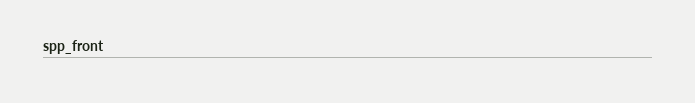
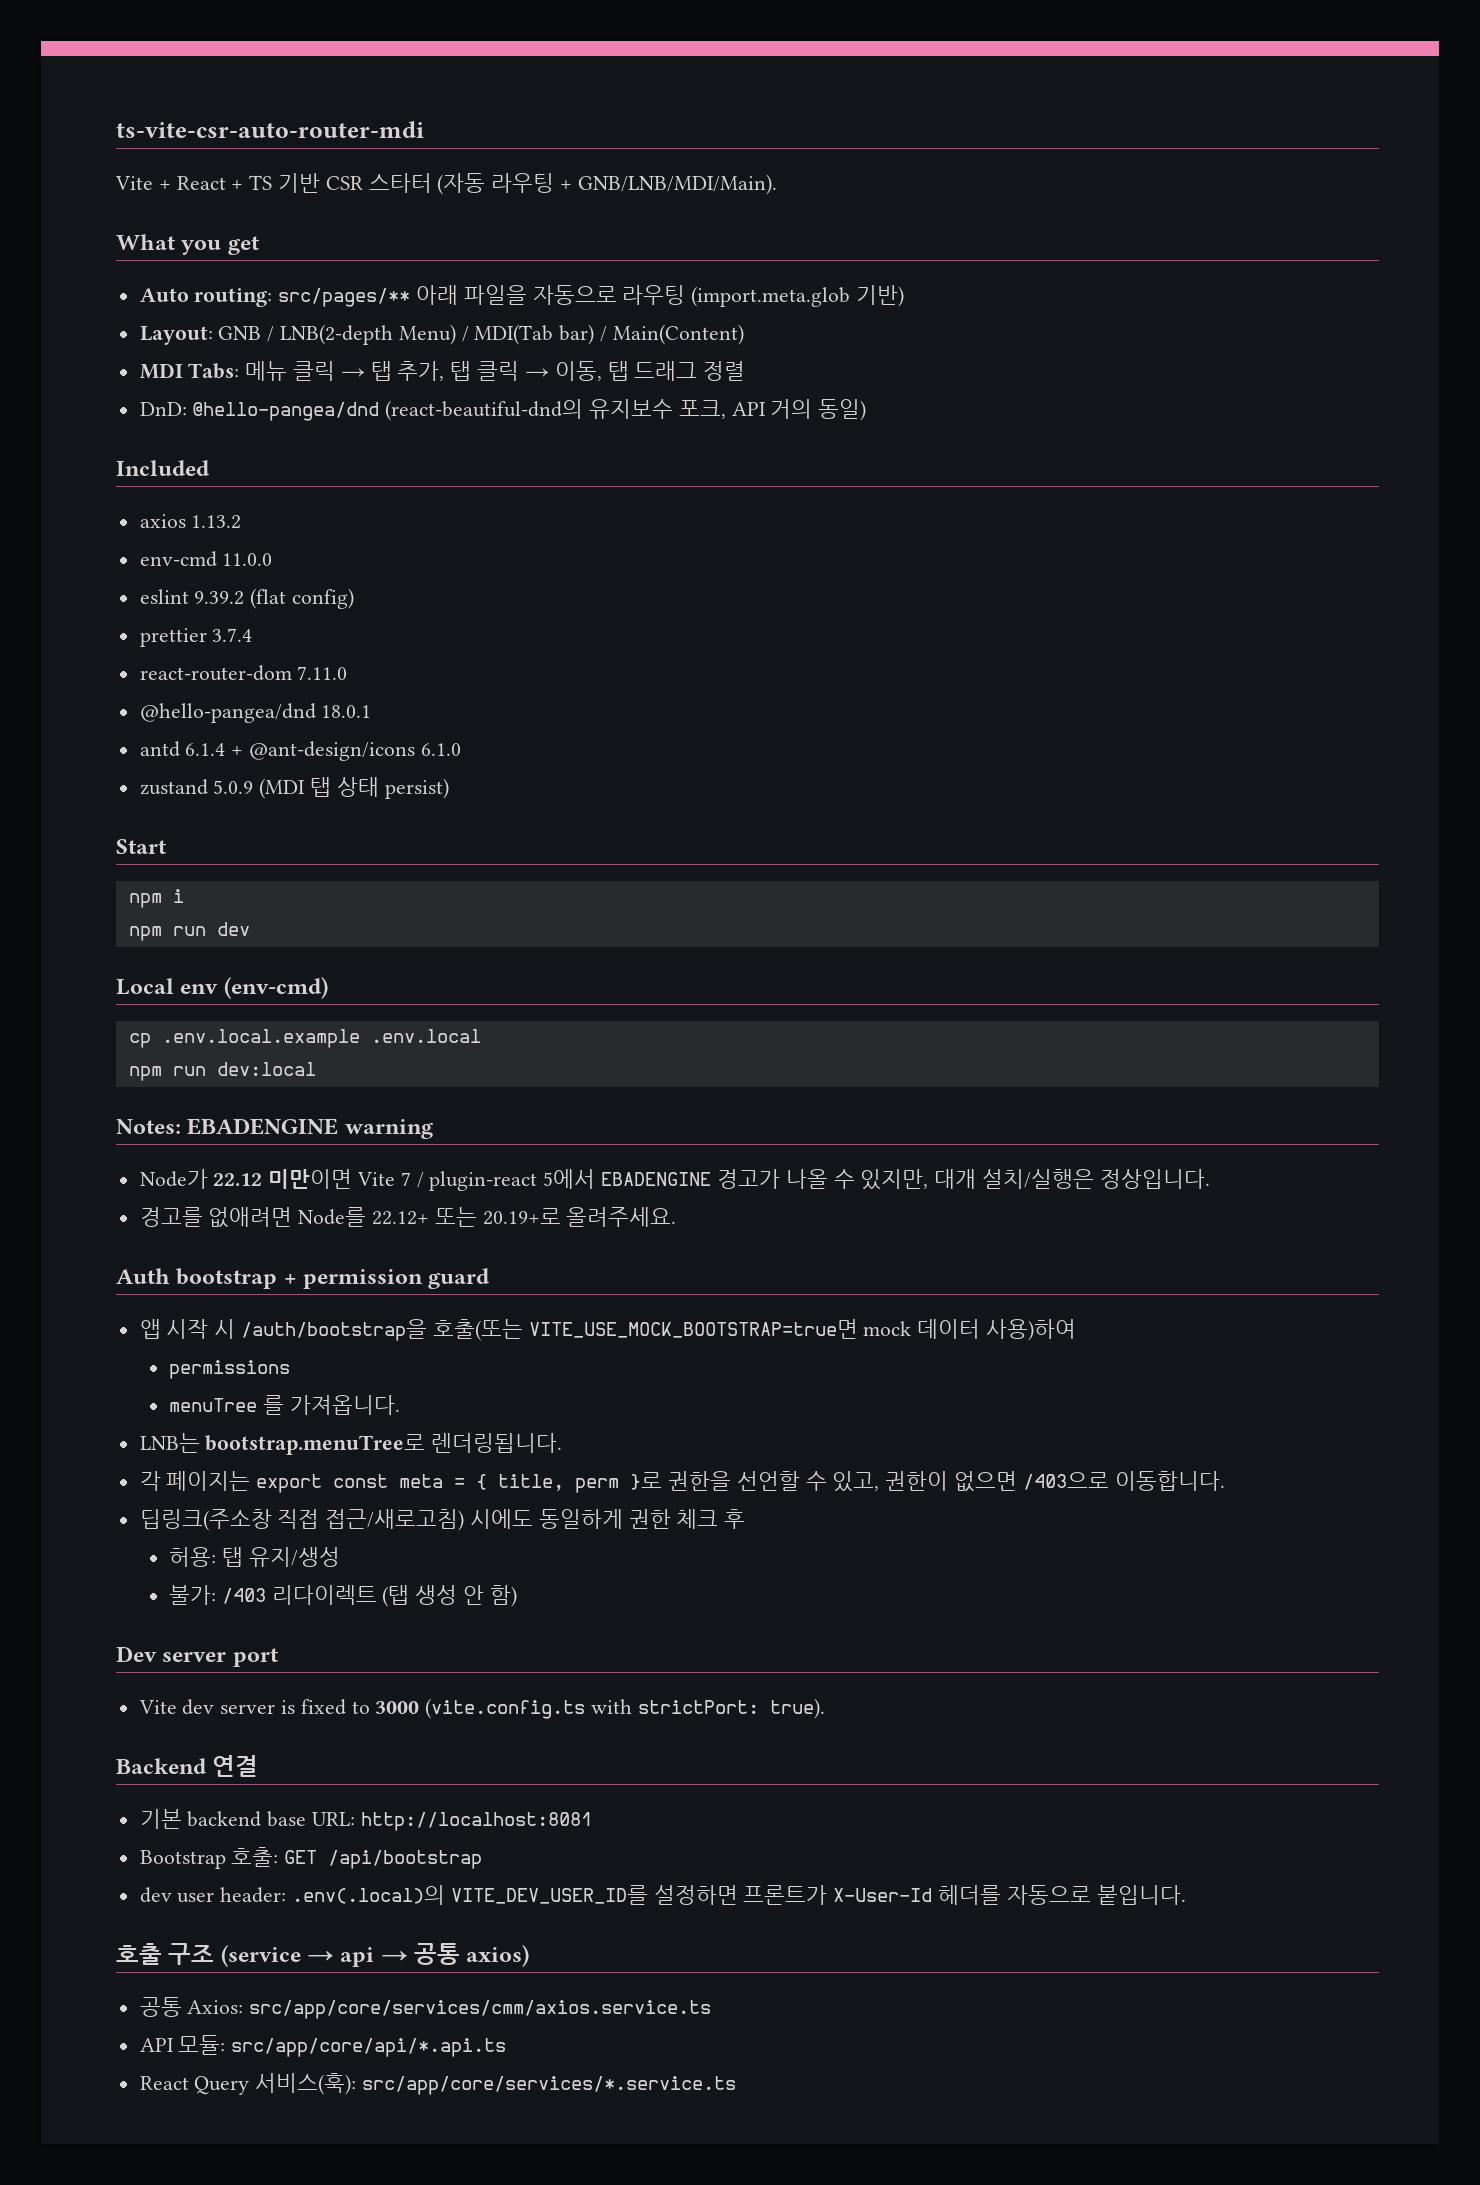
- spp_front
+ ts-vite-csr-auto-router-mdi
+ Vite + React + TS 기반 CSR 스타터 (자동 라우팅 + GNB/LNB/MDI/Main).
+ What you get
+ Auto routing: src/pages/** 아래 파일을 자동으로 라우팅 (import.meta.glob 기반)
+ Layout: GNB / LNB(2-depth Menu) / MDI(Tab bar) / Main(Content)
+ MDI Tabs: 메뉴 클릭 → 탭 추가, 탭 클릭 → 이동, 탭 드래그 정렬
+ DnD: @hello-pangea/dnd (react-beautiful-dnd의 유지보수 포크, API 거의 동일)
+ Included
+ axios 1.13.2
+ env-cmd 11.0.0
+ eslint 9.39.2 (flat config)
+ prettier 3.7.4
+ react-router-dom 7.11.0
+ @hello-pangea/dnd 18.0.1
+ antd 6.1.4 + @ant-design/icons 6.1.0
+ zustand 5.0.9 (MDI 탭 상태 persist)
+ Start
+ npm i
+ npm run dev
+ Local env (env-cmd)
+ cp .env.local.example .env.local
+ npm run dev:local
+ Notes: EBADENGINE warning
+ Node가 22.12 미만이면 Vite 7 / plugin-react 5에서 EBADENGINE 경고가 나올 수 있지만, 대개 설치/실행은 정상입니다.
+ 경고를 없애려면 Node를 22.12+ 또는 20.19+로 올려주세요.
+ Auth bootstrap + permission guard
+ 앱 시작 시 /auth/bootstrap을 호출(또는 VITE_USE_MOCK_BOOTSTRAP=true면 mock 데이터 사용)하여
+ permissions
+ menuTree 를 가져옵니다.
+ LNB는 bootstrap.menuTree로 렌더링됩니다.
+ 각 페이지는 export const meta = { title, perm }로 권한을 선언할 수 있고, 권한이 없으면 /403으로 이동합니다.
+ 딥링크(주소창 직접 접근/새로고침) 시에도 동일하게 권한 체크 후
+ 허용: 탭 유지/생성
+ 불가: /403 리다이렉트 (탭 생성 안 함)
+ Dev server port
+ Vite dev server is fixed to 3000 (vite.config.ts with strictPort: true).
+ Backend 연결
+ 기본 backend base URL: http://localhost:8081
+ Bootstrap 호출: GET /api/bootstrap
+ dev user header: .env(.local)의 VITE_DEV_USER_ID를 설정하면 프론트가 X-User-Id 헤더를 자동으로 붙입니다.
+ 호출 구조 (service → api → 공통 axios)
+ 공통 Axios: src/app/core/services/cmm/axios.service.ts
+ API 모듈: src/app/core/api/*.api.ts
+ React Query 서비스(훅): src/app/core/services/*.service.ts

